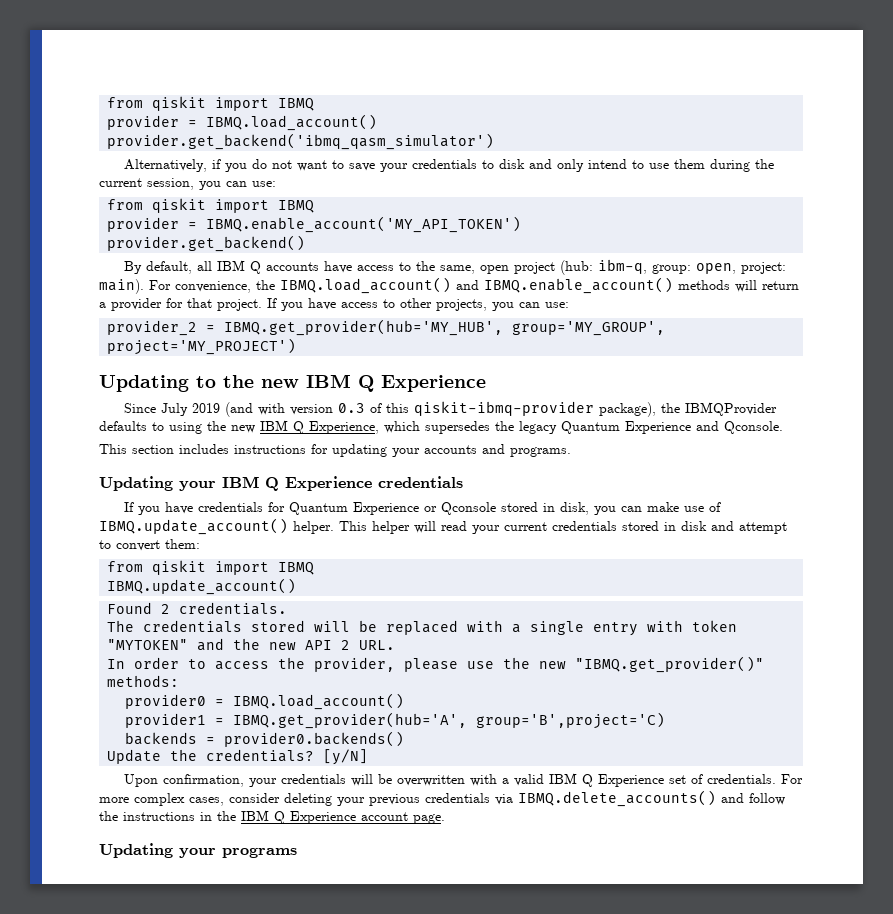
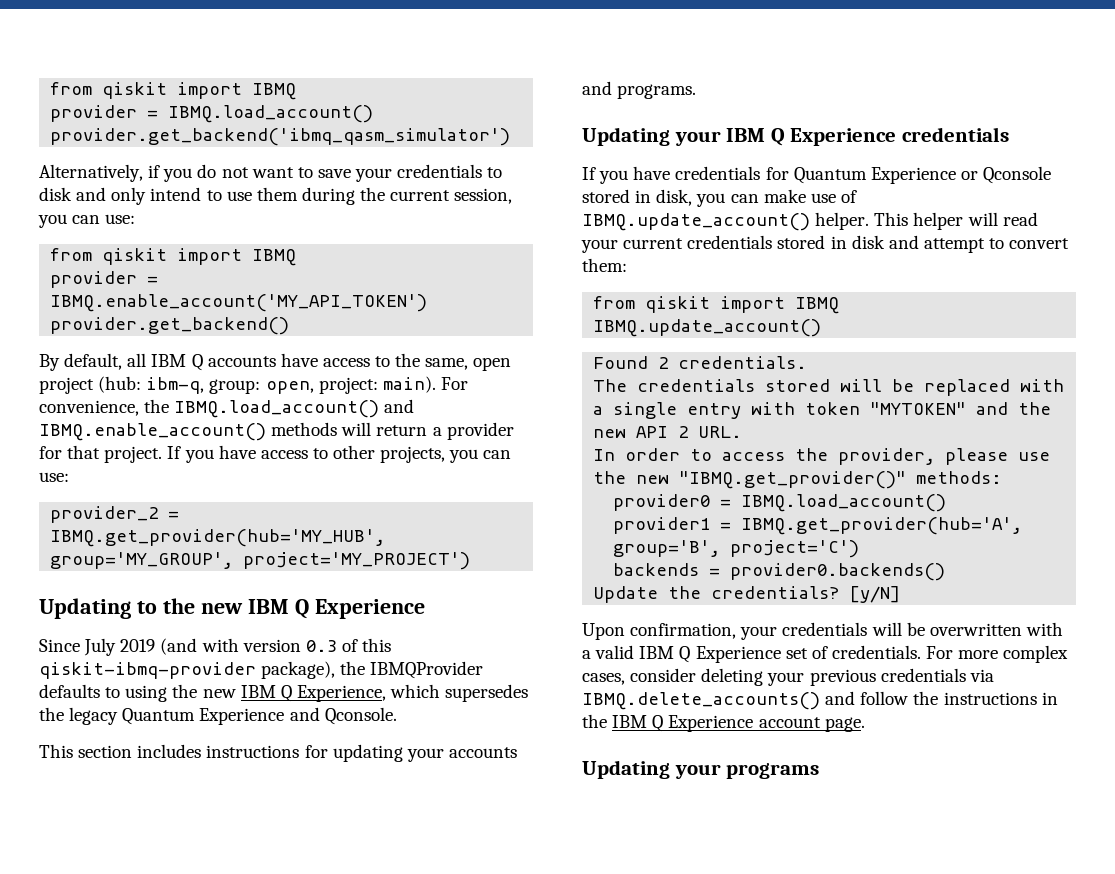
- provider1 = IBMQ.get_provider(hub='A', group='B',project='C)
+ provider1 = IBMQ.get_provider(hub='A', group='B', project='C')

